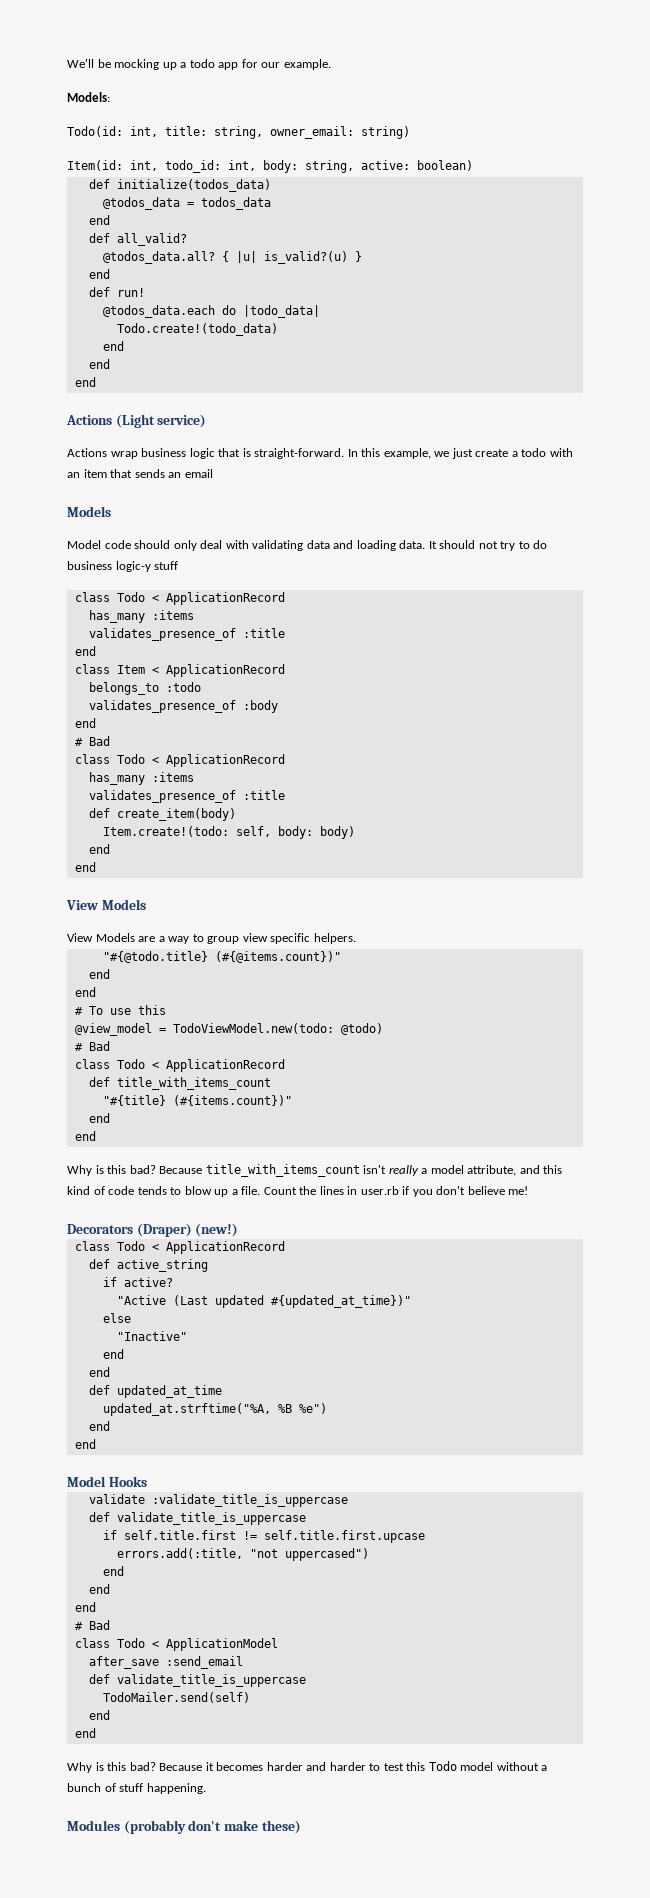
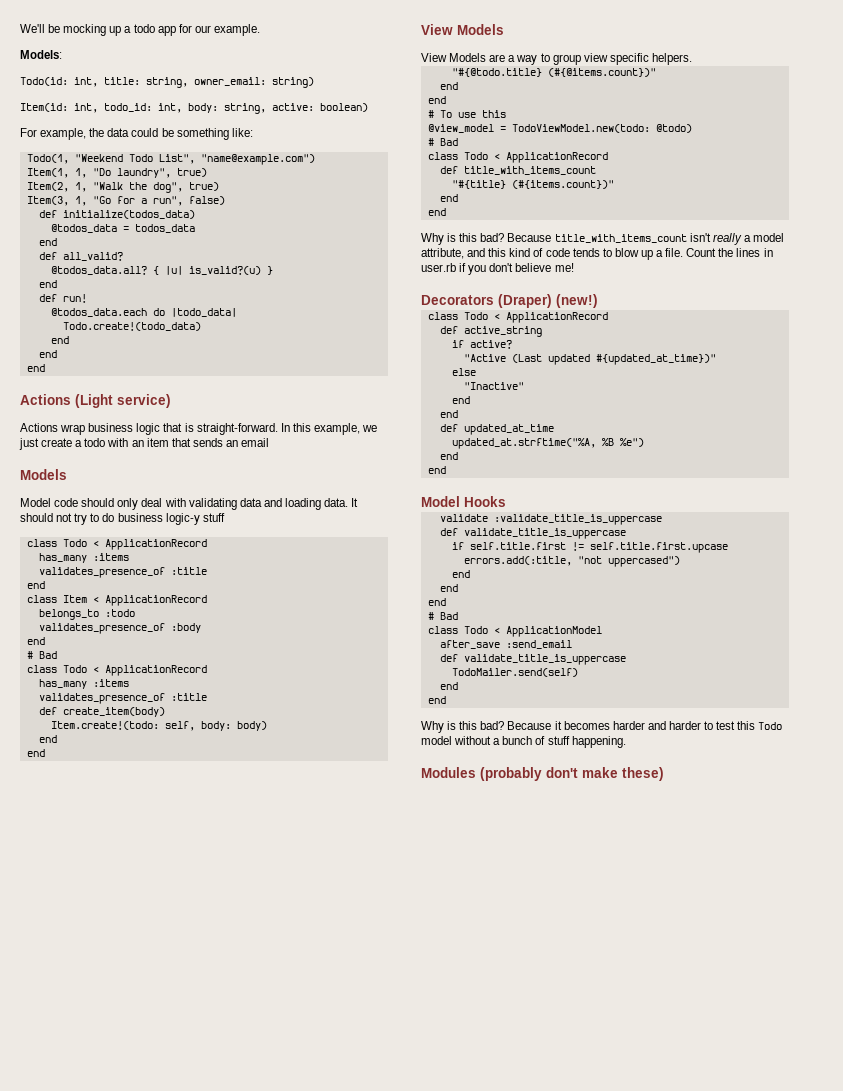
+ For example, the data could be something like:
+ Todo(1, "Weekend Todo List", "name@example.com")
+ Item(1, 1, "Do laundry", true)
+ Item(2, 1, "Walk the dog", true)
+ Item(3, 1, "Go for a run", false)

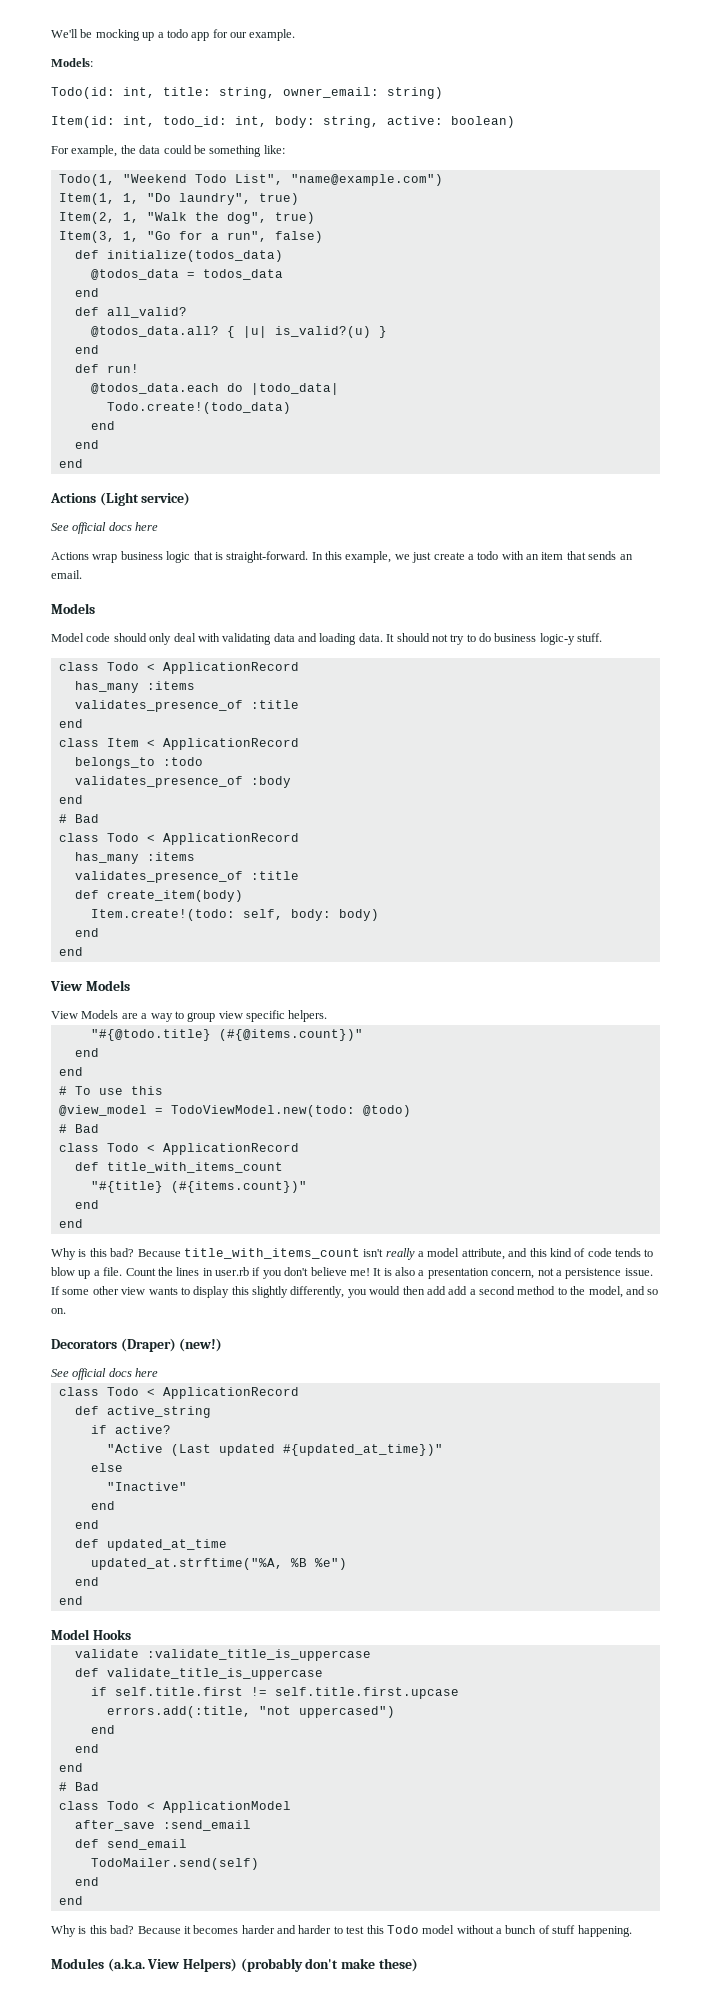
  Actions (Light service)
+ See official docs here
- In this example, we just create a todo with an item that sends an email
+ In this example, we just create a todo with an item that sends an email.
- It should not try to do business logic-y stuff
+ It should not try to do business logic-y stuff.
+ It is also a presentation concern, not a persistence issue. If some other view wants to display this slightly differently, you would then add add a second method to the model, and so on.
  Decorators (Draper) (new!)
+ See official docs here
  after_save :send_email
- def validate_title_is_uppercase
+ def send_email
- Modules (probably don't make these)
+ Modules (a.k.a. View Helpers) (probably don't make these)

